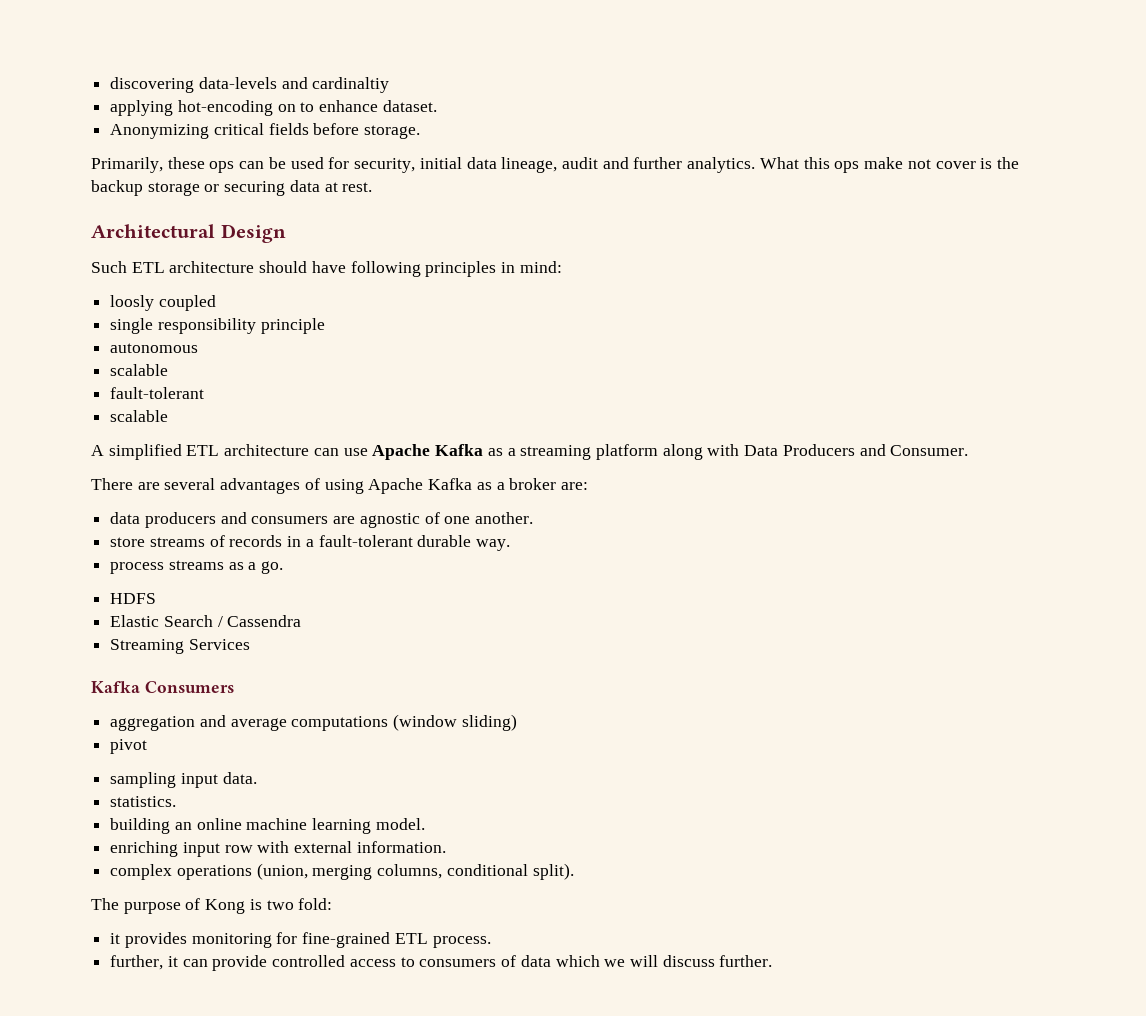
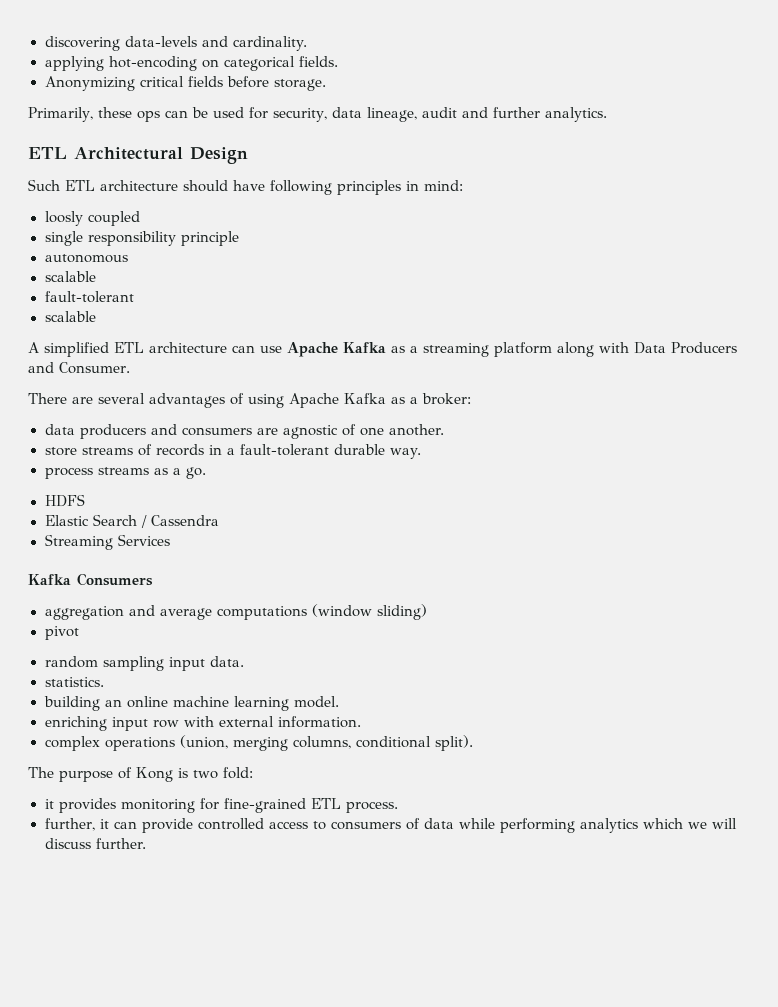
- discovering data-levels and cardinaltiy
+ discovering data-levels and cardinality.
- applying hot-encoding on to enhance dataset.
+ applying hot-encoding on categorical fields.
- Primarily, these ops can be used for security, initial data lineage, audit and further analytics. What this ops make not cover is the backup storage or securing data at rest.
- Architectural Design
+ Primarily, these ops can be used for security, data lineage, audit and further analytics.
+ ETL Architectural Design
- There are several advantages of using Apache Kafka as a broker are:
+ There are several advantages of using Apache Kafka as a broker:
- sampling input data.
+ random sampling input data.
- further, it can provide controlled access to consumers of data which we will discuss further.
+ further, it can provide controlled access to consumers of data while performing analytics which we will discuss further.

